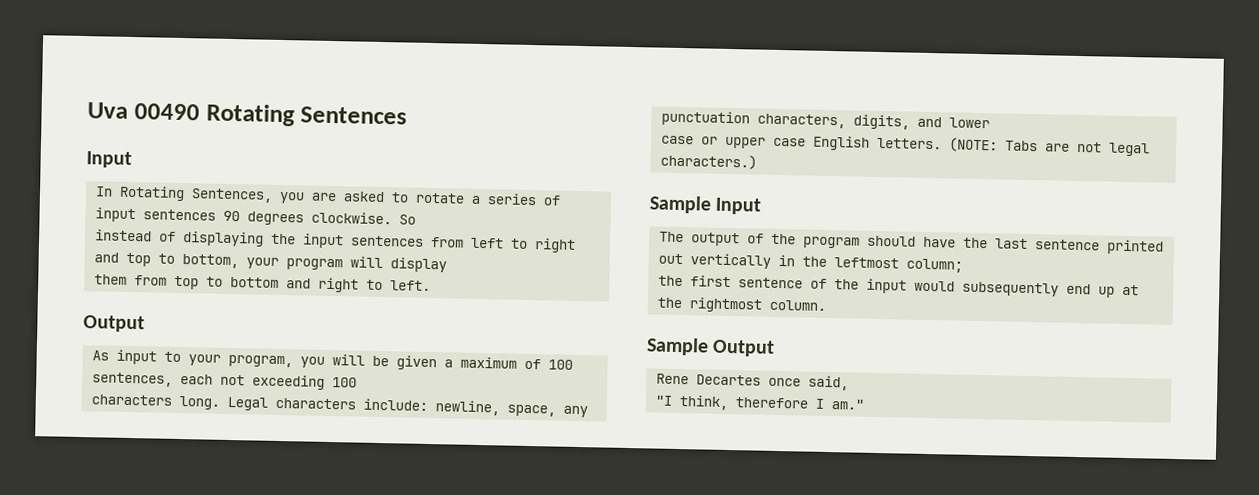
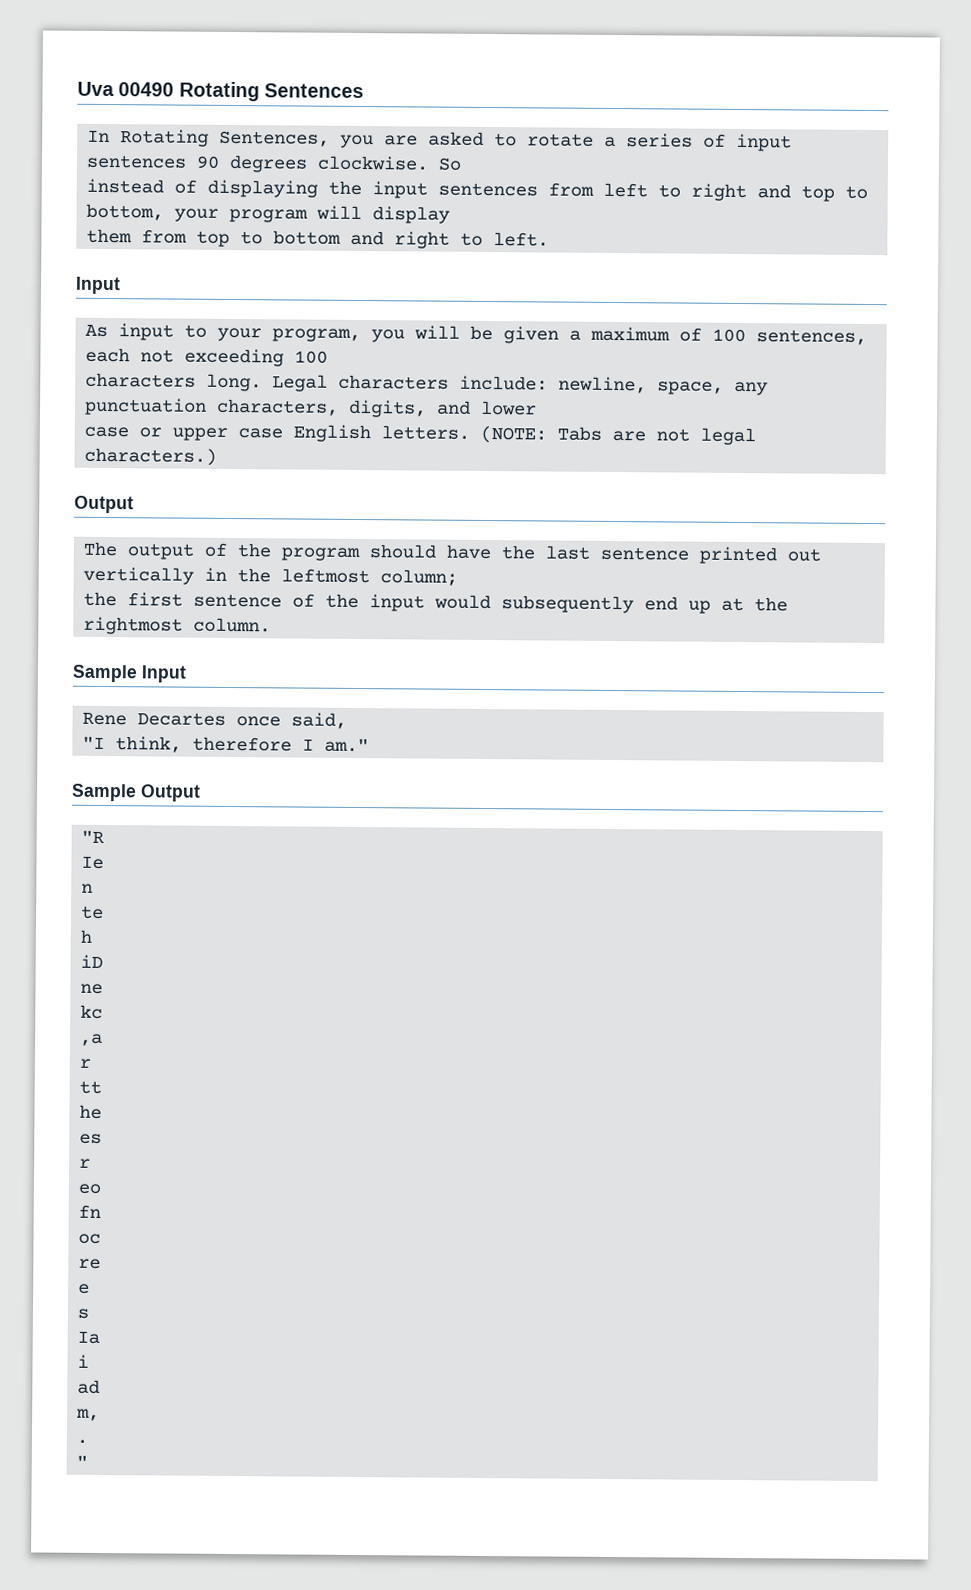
  Uva 00490 Rotating Sentences
- Input
  them from top to bottom and right to left.
- Output
+ Input
  (NOTE: Tabs are not legal characters.)
- Sample Input
+ Output
- Sample Output
+ Sample Input
+ Sample Output
+ "R
+ Ie
+ n
+ te
+ h
+ iD
+ ne
+ kc
+ ,a
+ r
+ tt
+ he
+ es
+ r
+ eo
+ fn
+ oc
+ re
+ e
+ s
+ Ia
+ i
+ ad
+ m,
+ .
+ "

